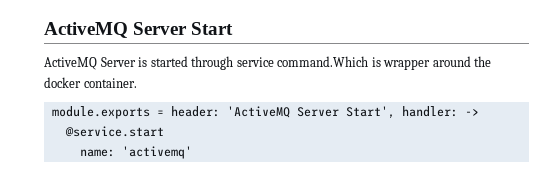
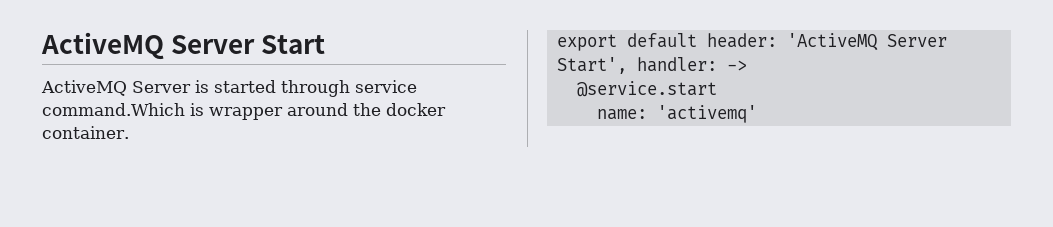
- module.exports = header: 'ActiveMQ Server Start', handler: ->
+ export default header: 'ActiveMQ Server Start', handler: ->

